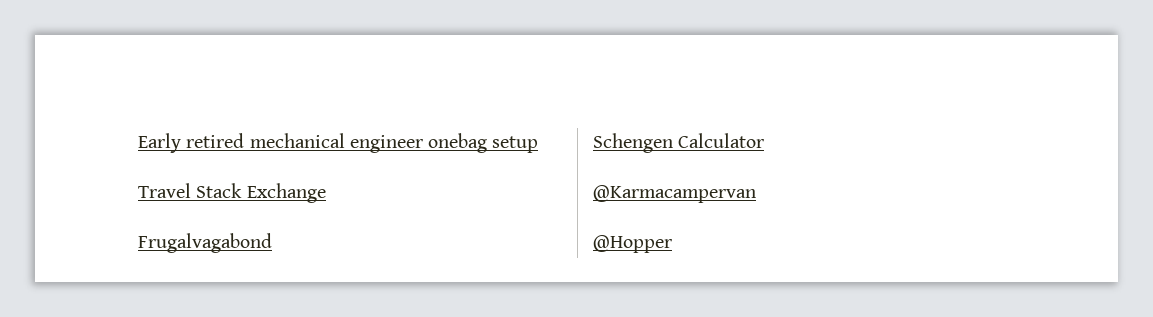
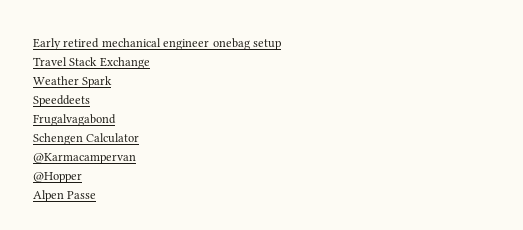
+ Weather Spark
+ Speeddeets
+ Alpen Passe

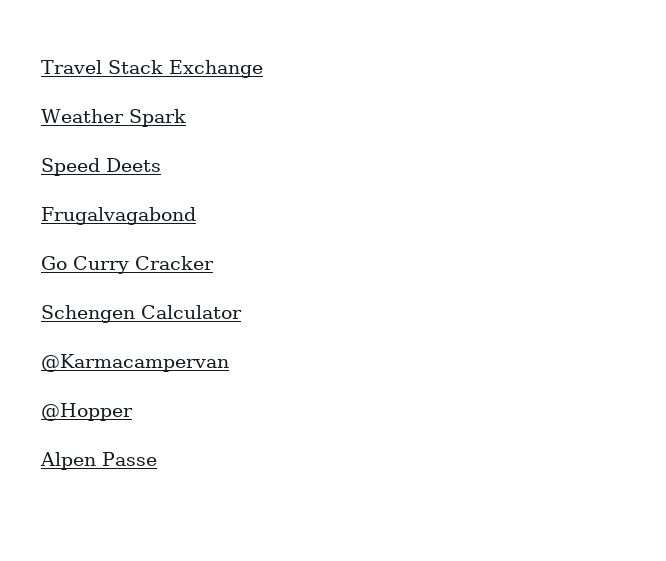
- Early retired mechanical engineer onebag setup
- Speeddeets
+ Speed Deets
+ Go Curry Cracker

